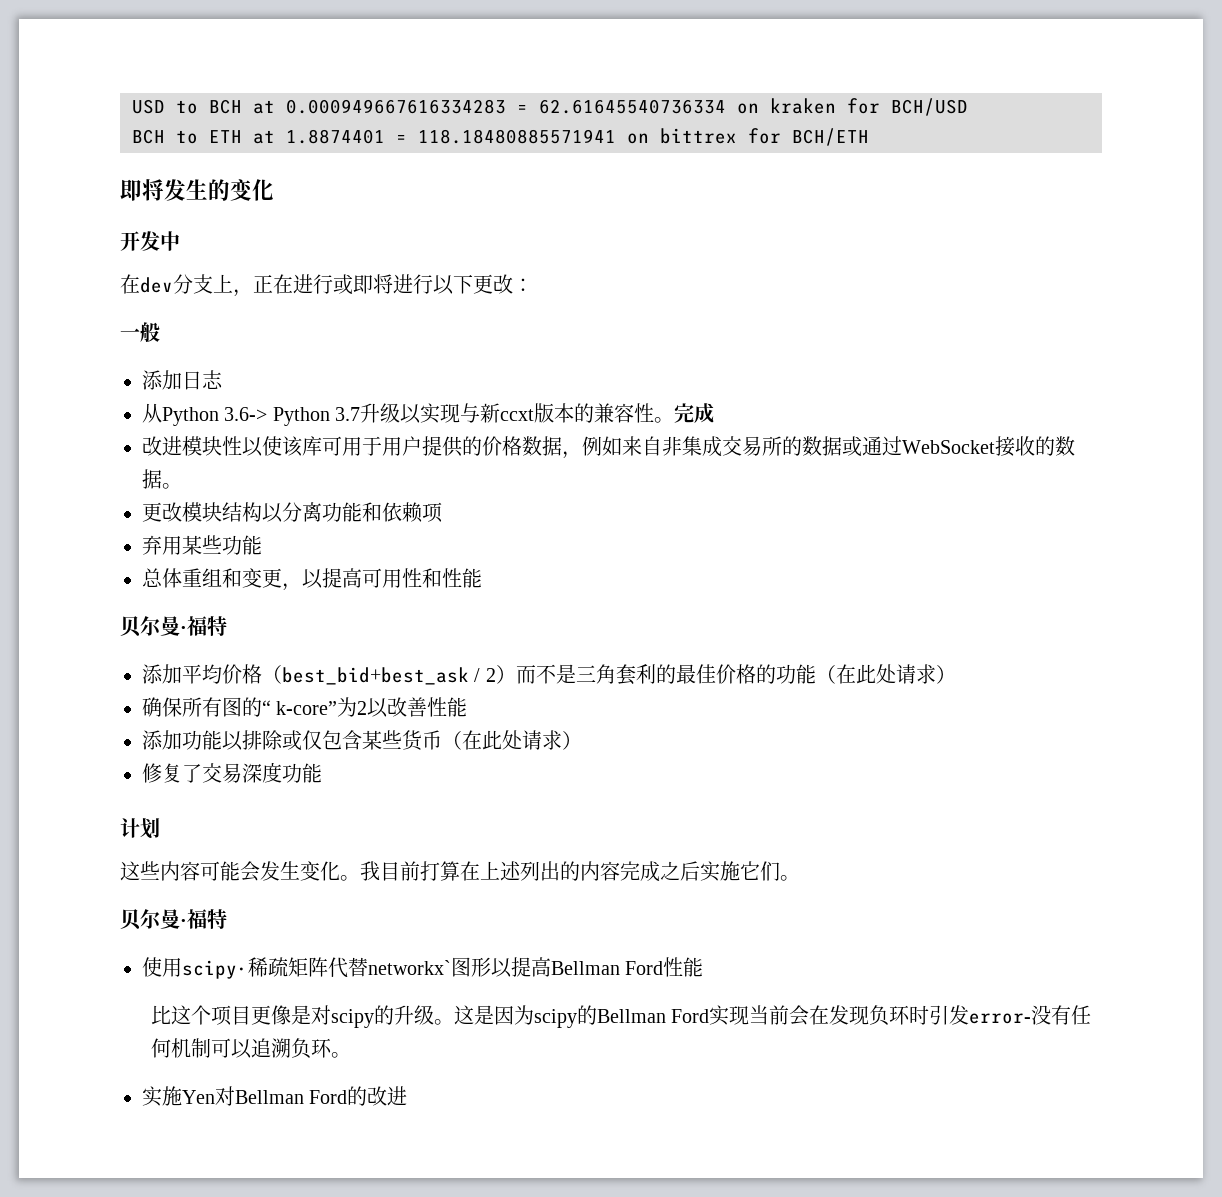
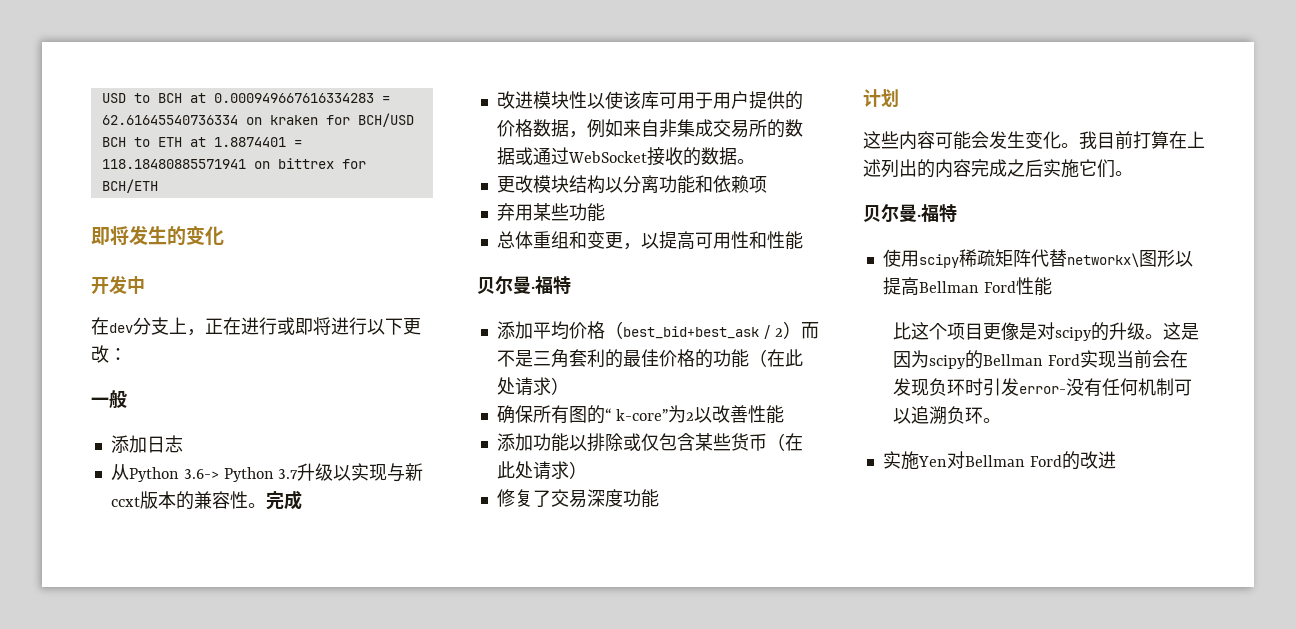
- 使用scipy·稀疏矩阵代替networkx`图形以提高Bellman Ford性能
+ 使用scipy稀疏矩阵代替networkx\图形以提高Bellman Ford性能

